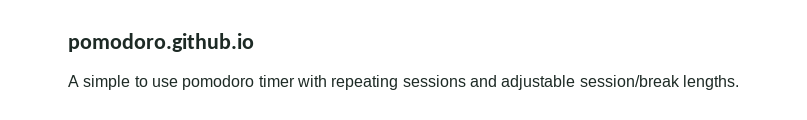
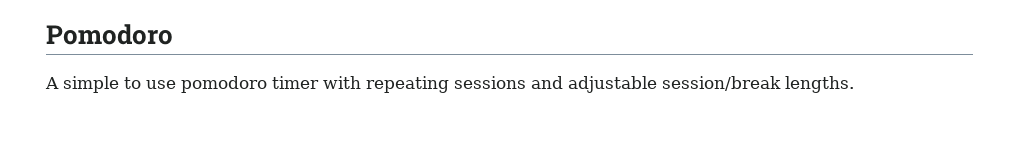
- pomodoro.github.io
+ Pomodoro

